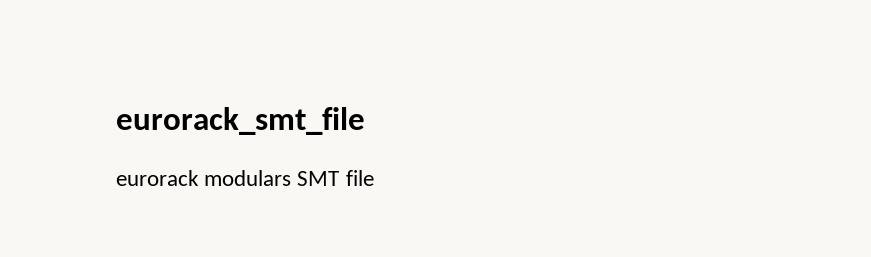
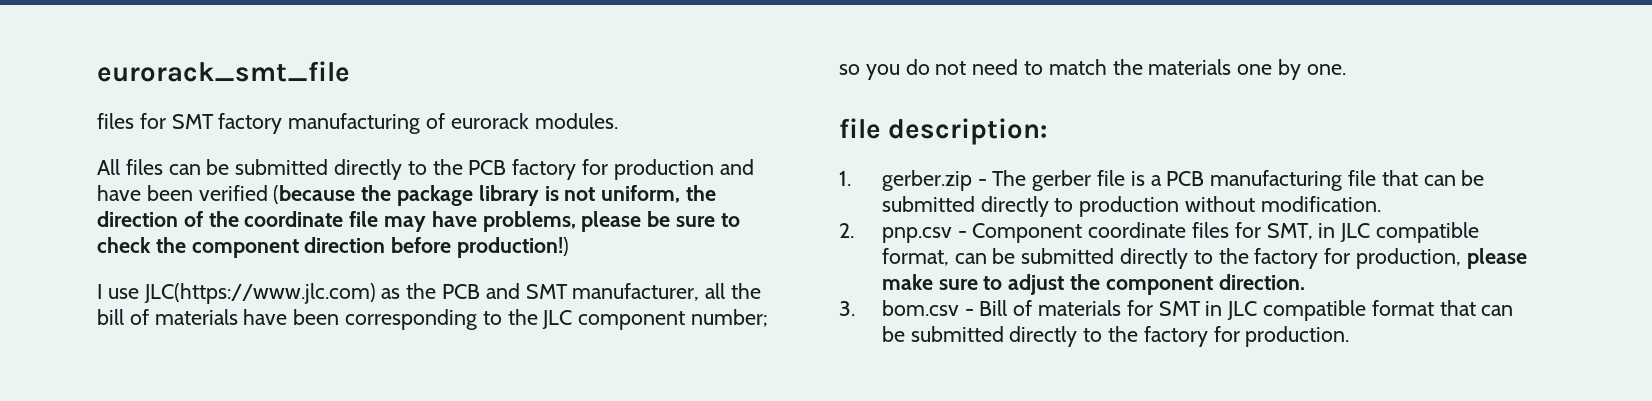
- eurorack modulars SMT file
+ files for SMT factory manufacturing of eurorack modules.
+ All files can be submitted directly to the PCB factory for production and have been verified (because the package library is not uniform, the direction of the coordinate file may have problems, please be sure to check the component direction before production!)
+ I use JLC(https://www.jlc.com) as the PCB and SMT manufacturer, all the bill of materials have been corresponding to the JLC component number; so you do not need to match the materials one by one.
+ file description:
+ 1. gerber.zip - The gerber file is a PCB manufacturing file that can be submitted directly to production without modification.
+ 2. pnp.csv - Component coordinate files for SMT, in JLC compatible format, can be submitted directly to the factory for production, please make sure to adjust the component direction.
+ 3. bom.csv - Bill of materials for SMT in JLC compatible format that can be submitted directly to the factory for production.

